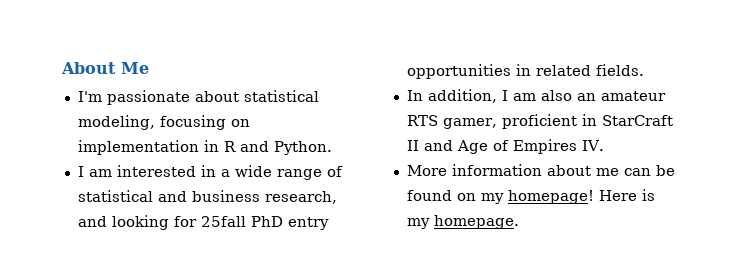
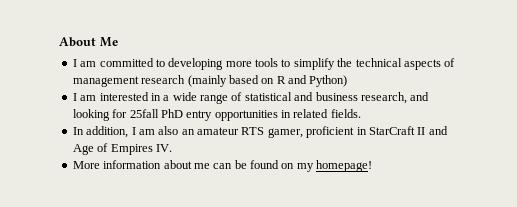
- I'm passionate about statistical modeling, focusing on implementation in R and Python.
+ I am committed to developing more tools to simplify the technical aspects of management research (mainly based on R and Python)
- Here is my homepage.

